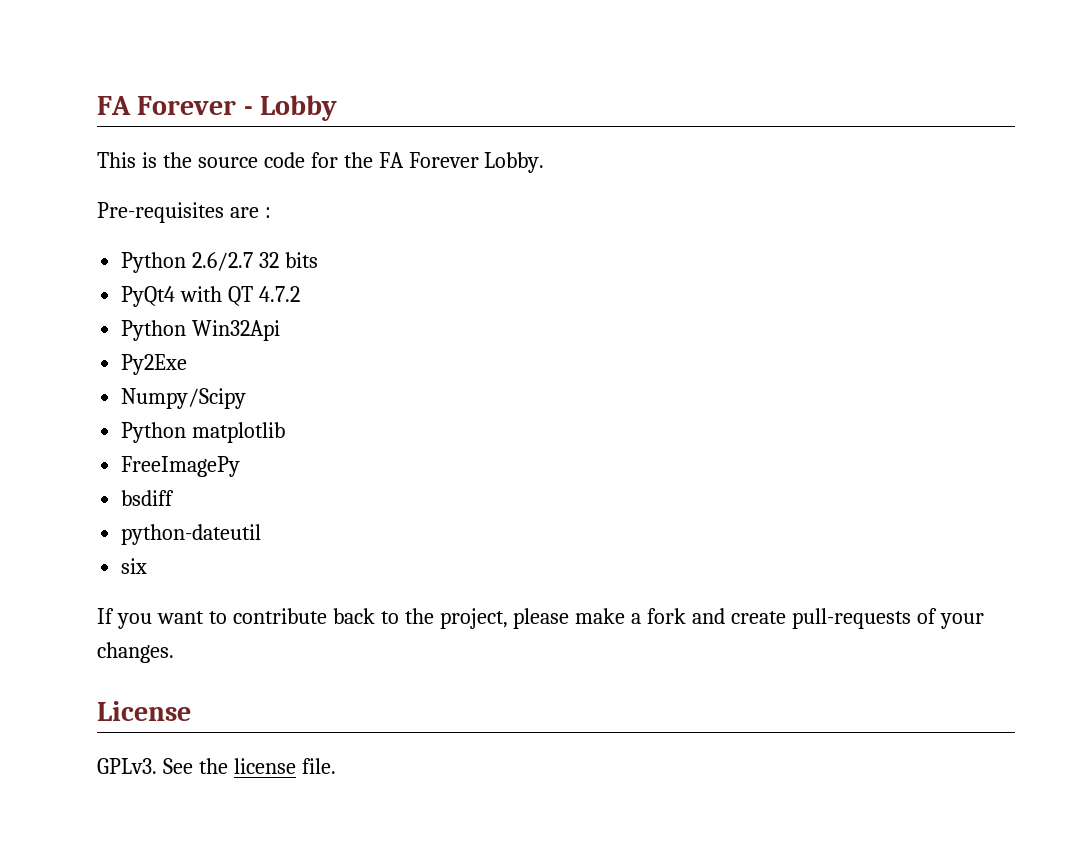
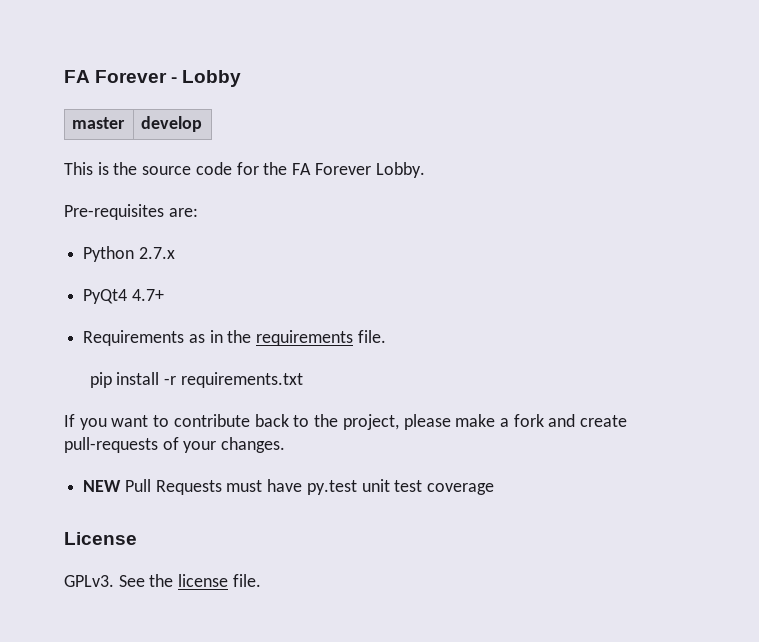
+ master | develop
- Pre-requisites are :
- Python 2.6/2.7 32 bits
- PyQt4 with QT 4.7.2
- Python Win32Api
- Py2Exe
- Numpy/Scipy
- Python matplotlib
- FreeImagePy
- bsdiff
- python-dateutil
- six
+ Pre-requisites are:
+ Python 2.7.x
+ PyQt4 4.7+
+ Requirements as in the requirements file.
+ pip install -r requirements.txt
+ NEW Pull Requests must have py.test unit test coverage

